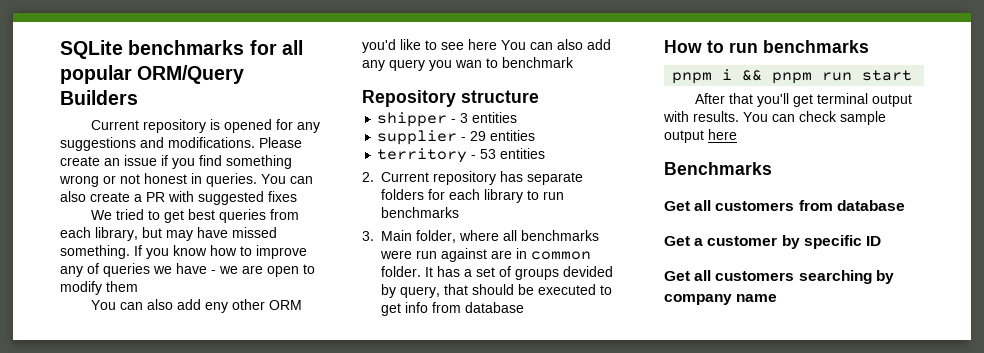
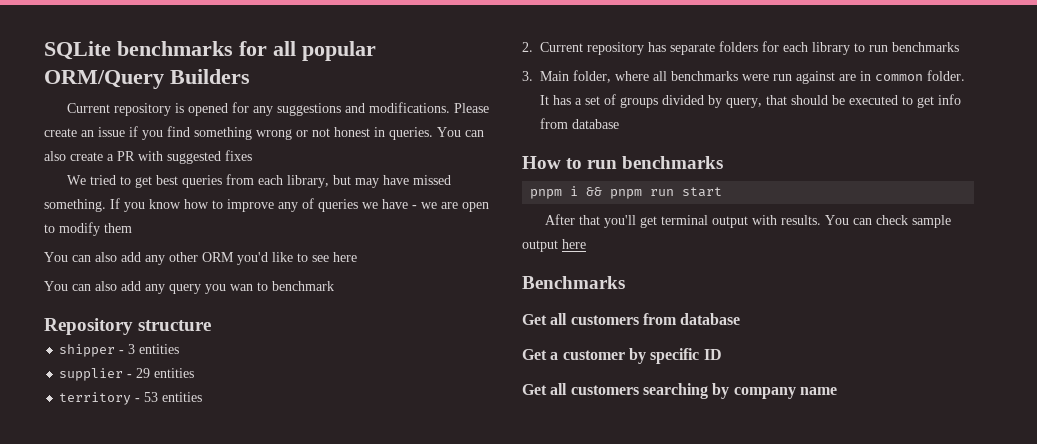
- You can also add eny other ORM you'd like to see here You can also add any query you wan to benchmark
+ You can also add any other ORM you'd like to see here
+ You can also add any query you wan to benchmark
- It has a set of groups devided by query, that should be executed to get info from database
+ It has a set of groups divided by query, that should be executed to get info from database

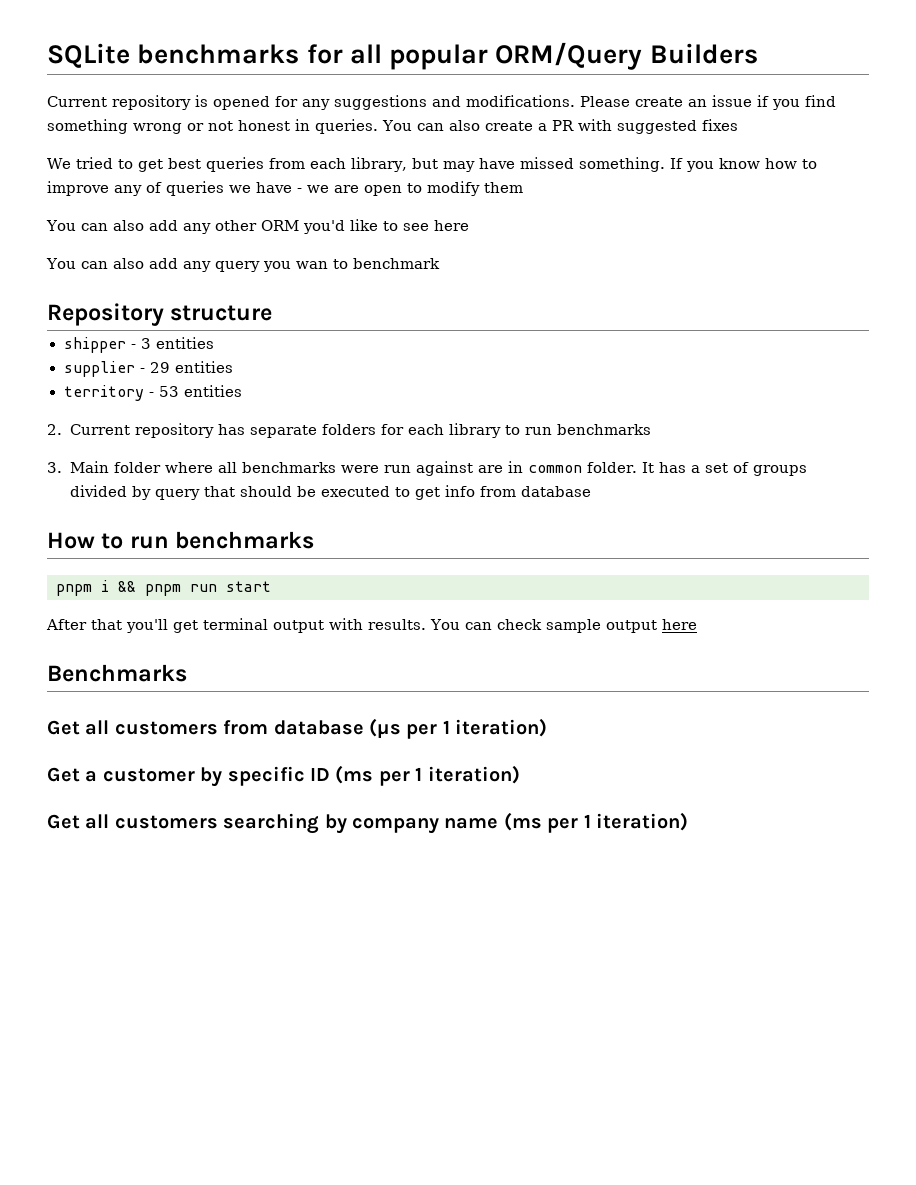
- 3. Main folder, where all benchmarks were run against are in common folder.
+ 3. Main folder where all benchmarks were run against are in common folder.
- It has a set of groups divided by query, that should be executed to get info from database
+ It has a set of groups divided by query that should be executed to get info from database
- Get all customers from database
+ Get all customers from database (μs per 1 iteration)
- Get a customer by specific ID
+ Get a customer by specific ID (ms per 1 iteration)
- Get all customers searching by company name
+ Get all customers searching by company name (ms per 1 iteration)

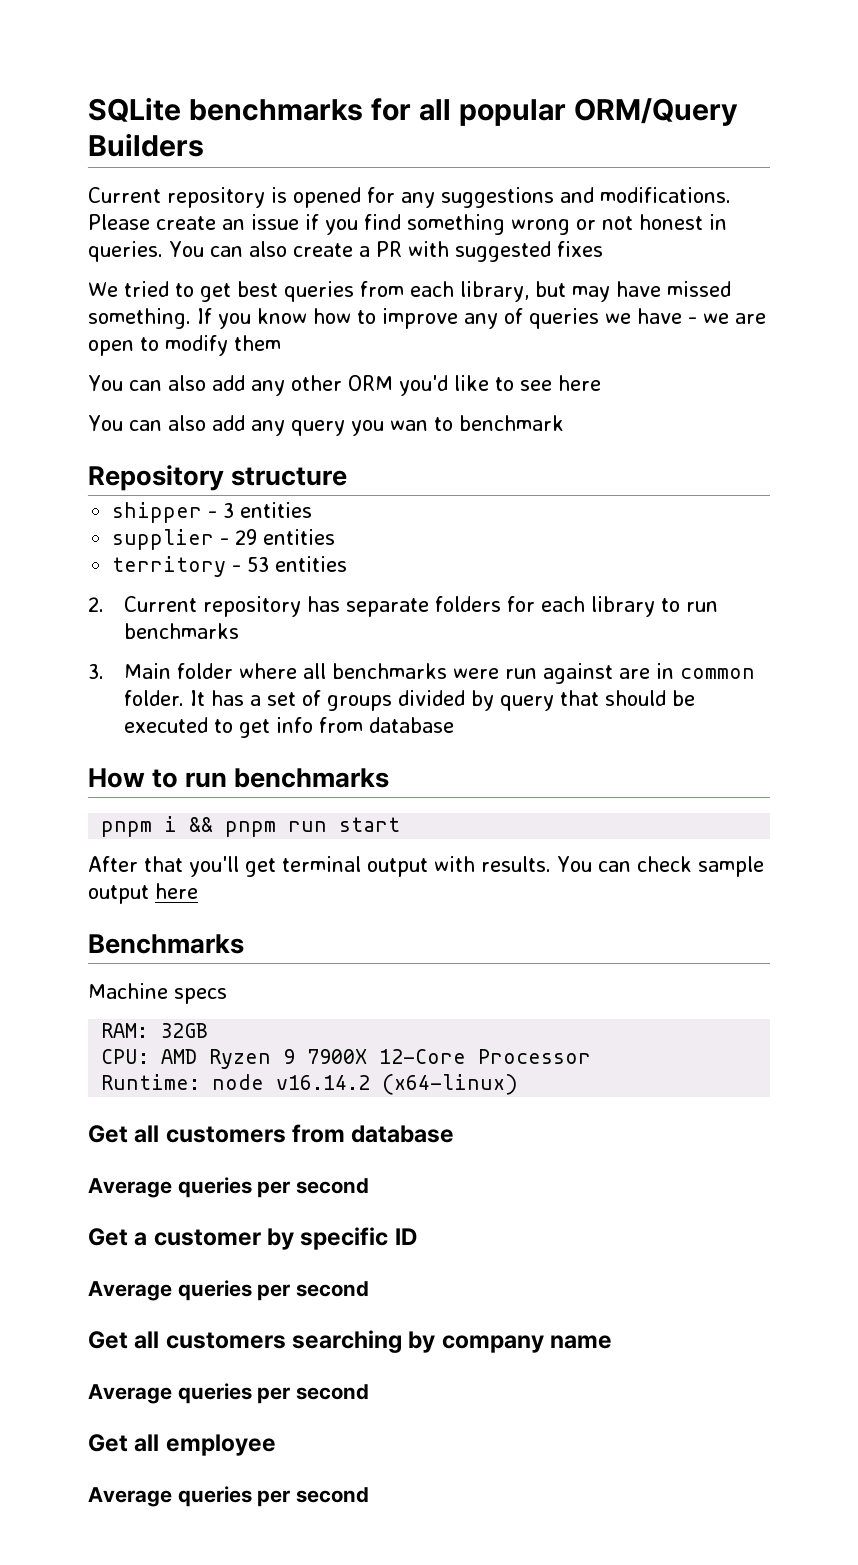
+ Machine specs
+ RAM: 32GB
+ CPU: AMD Ryzen 9 7900X 12-Core Processor
+ Runtime: node v16.14.2 (x64-linux)
- Get all customers from database (μs per 1 iteration)
+ Get all customers from database
+ Average queries per second
- Get a customer by specific ID (ms per 1 iteration)
+ Get a customer by specific ID
+ Average queries per second
- Get all customers searching by company name (ms per 1 iteration)
+ Get all customers searching by company name
+ Average queries per second
+ Get all employee
+ Average queries per second

